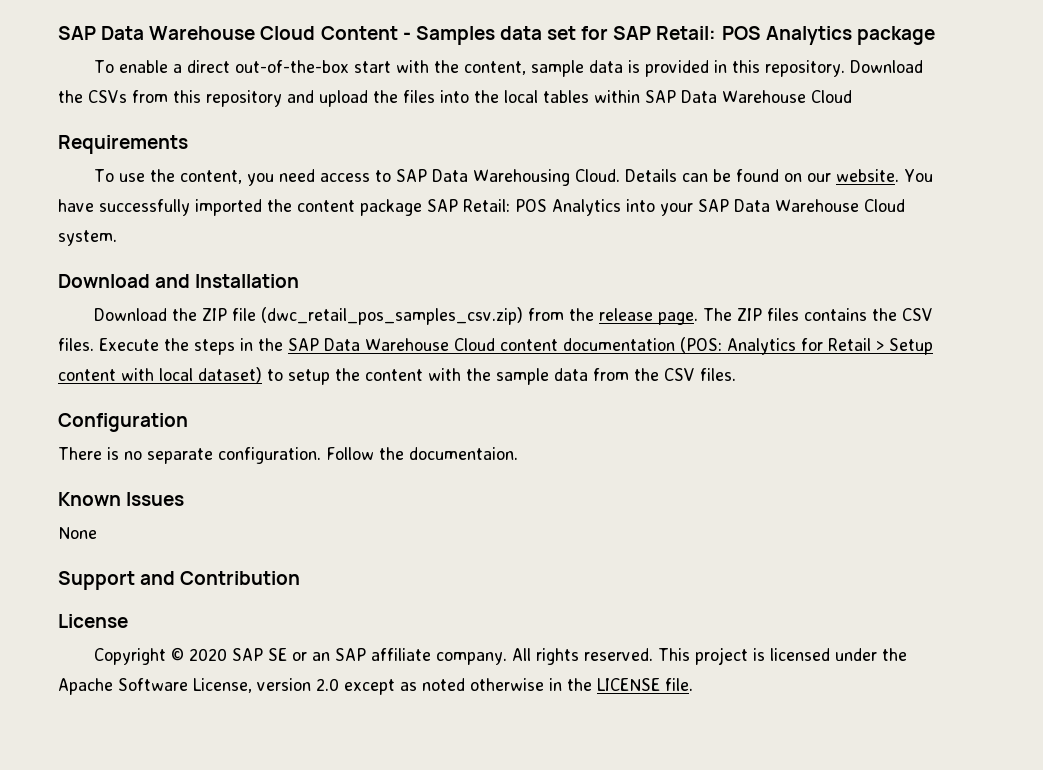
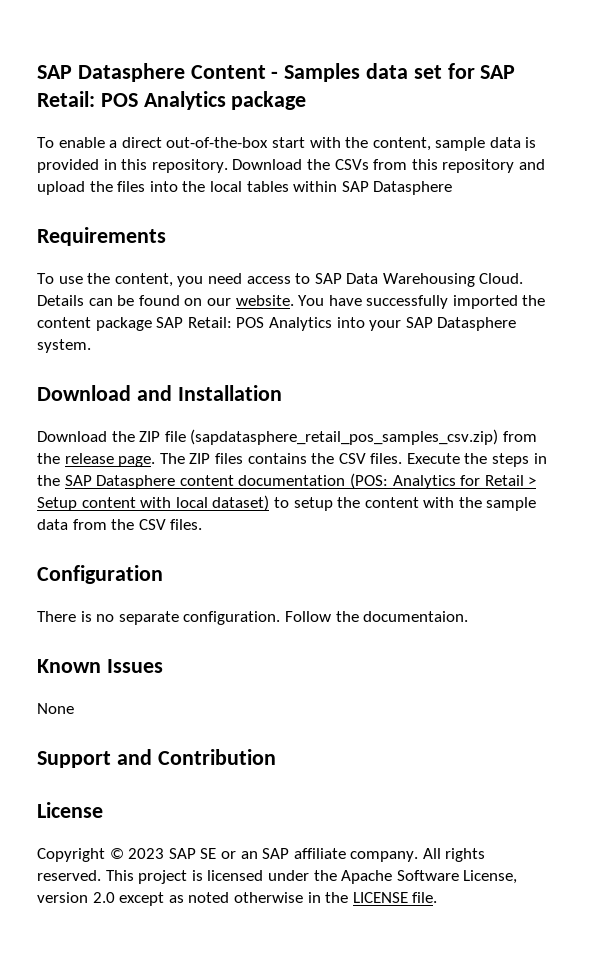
- SAP Data Warehouse Cloud Content - Samples data set for SAP Retail: POS Analytics package
+ SAP Datasphere Content - Samples data set for SAP Retail: POS Analytics package
- Download the CSVs from this repository and upload the files into the local tables within SAP Data Warehouse Cloud
+ Download the CSVs from this repository and upload the files into the local tables within SAP Datasphere
- You have successfully imported the content package SAP Retail: POS Analytics into your SAP Data Warehouse Cloud system.
+ You have successfully imported the content package SAP Retail: POS Analytics into your SAP Datasphere system.
- Download the ZIP file (dwc_retail_pos_samples_csv.zip) from the release page.
+ Download the ZIP file (sapdatasphere_retail_pos_samples_csv.zip) from the release page.
- Execute the steps in the SAP Data Warehouse Cloud content documentation (POS: Analytics for Retail > Setup content with local dataset) to setup the content with the sample data from the CSV files.
+ Execute the steps in the SAP Datasphere content documentation (POS: Analytics for Retail > Setup content with local dataset) to setup the content with the sample data from the CSV files.
- Copyright © 2020 SAP SE or an SAP affiliate company.
+ Copyright © 2023 SAP SE or an SAP affiliate company.

